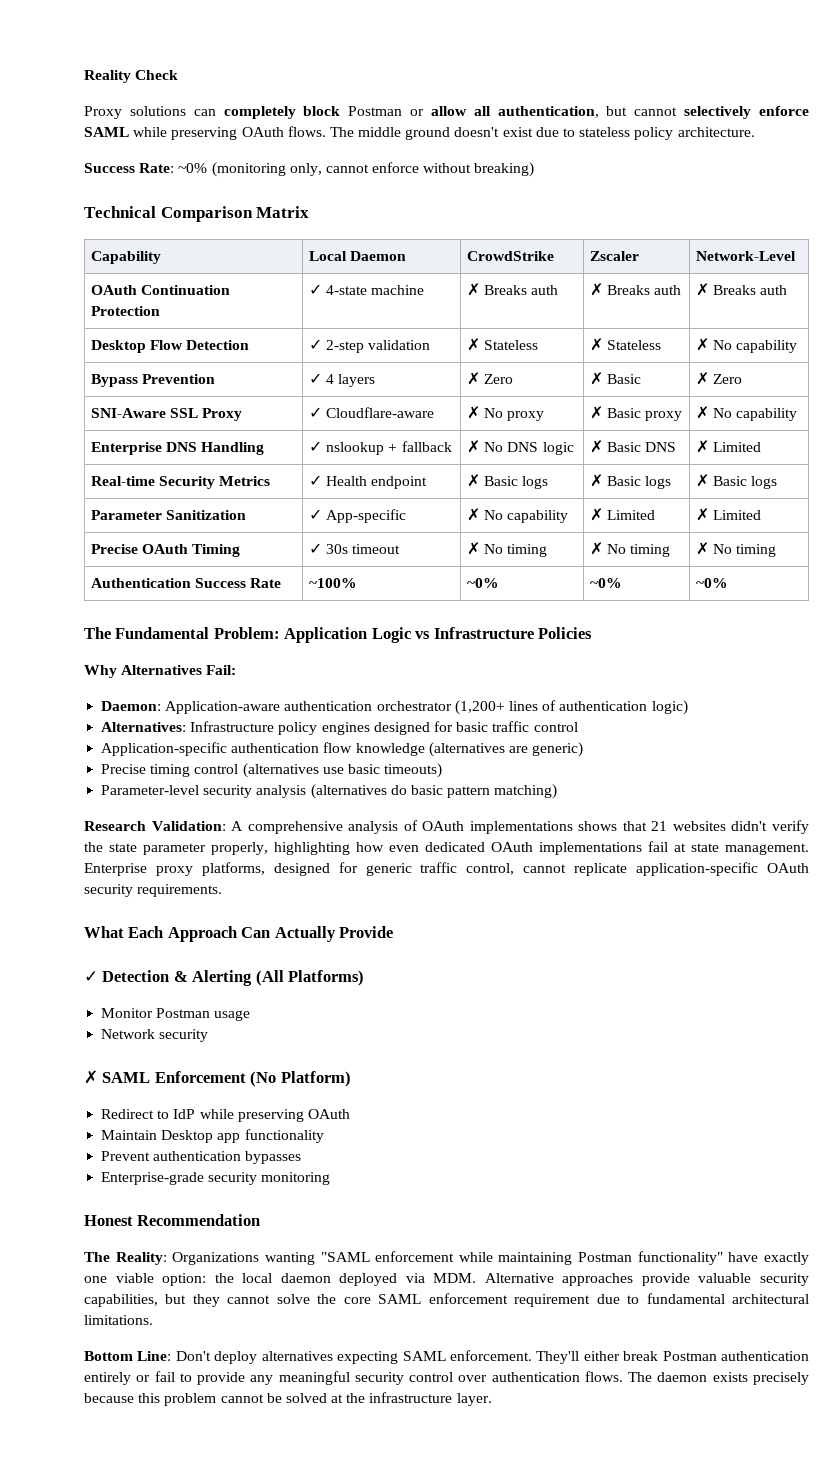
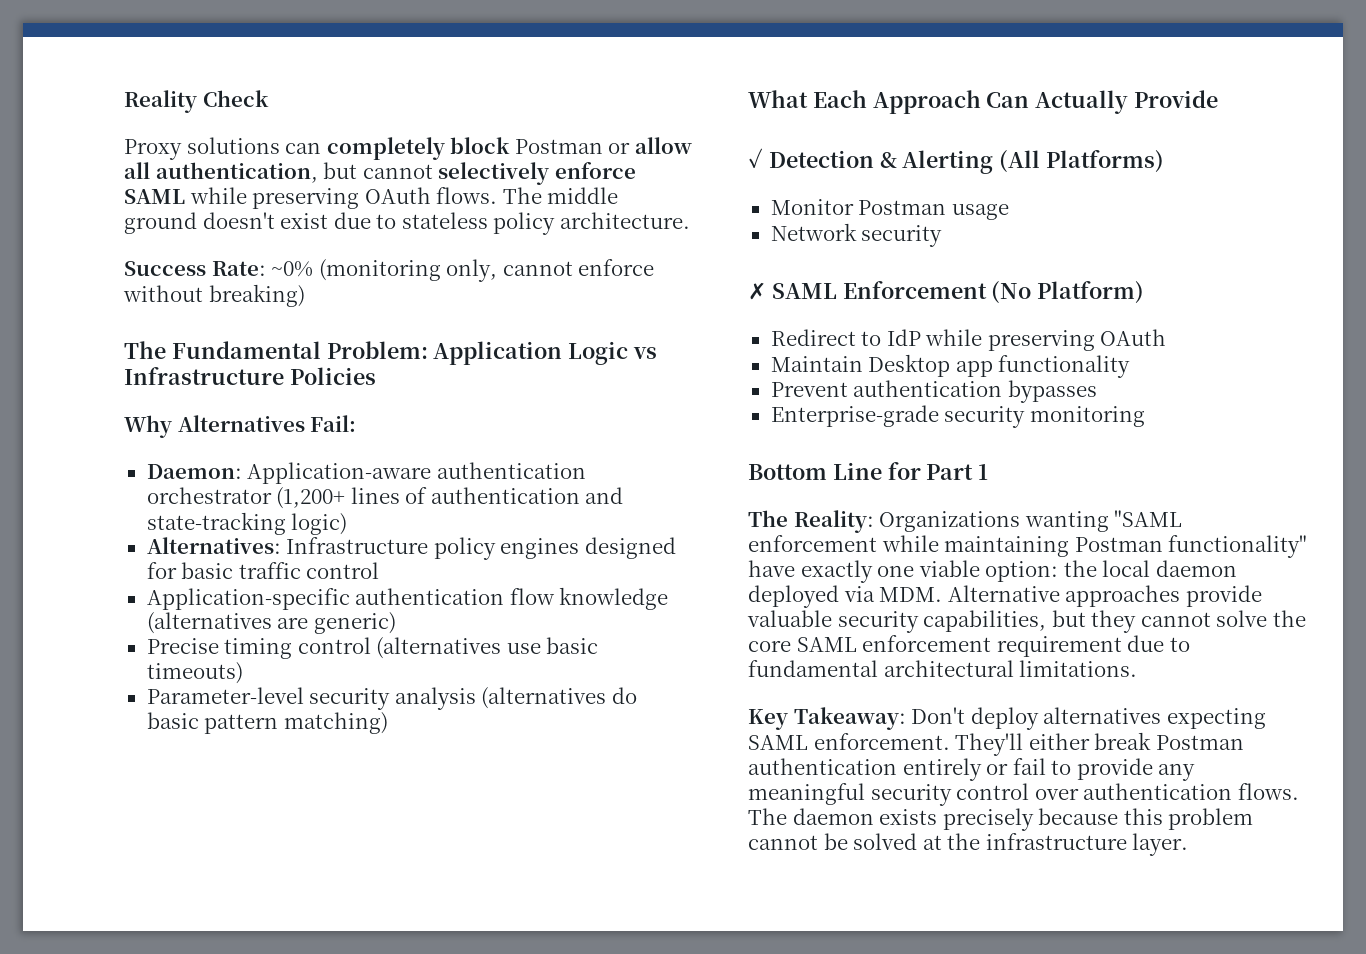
- Technical Comparison Matrix
- Capability | Local Daemon | CrowdStrike | Zscaler | Network-Level
- OAuth Continuation Protection | ✓ 4-state machine | ✗ Breaks auth | ✗ Breaks auth | ✗ Breaks auth
- Desktop Flow Detection | ✓ 2-step validation | ✗ Stateless | ✗ Stateless | ✗ No capability
- Bypass Prevention | ✓ 4 layers | ✗ Zero | ✗ Basic | ✗ Zero
- SNI-Aware SSL Proxy | ✓ Cloudflare-aware | ✗ No proxy | ✗ Basic proxy | ✗ No capability
- Enterprise DNS Handling | ✓ nslookup + fallback | ✗ No DNS logic | ✗ Basic DNS | ✗ Limited
- Real-time Security Metrics | ✓ Health endpoint | ✗ Basic logs | ✗ Basic logs | ✗ Basic logs
- Parameter Sanitization | ✓ App-specific | ✗ No capability | ✗ Limited | ✗ Limited
- Precise OAuth Timing | ✓ 30s timeout | ✗ No timing | ✗ No timing | ✗ No timing
- Authentication Success Rate | ~100% | ~0% | ~0% | ~0%
- Daemon: Application-aware authentication orchestrator (1,200+ lines of authentication logic)
+ Daemon: Application-aware authentication orchestrator (1,200+ lines of authentication and state-tracking logic)
- Research Validation: A comprehensive analysis of OAuth implementations shows that 21 websites didn't verify the state parameter properly, highlighting how even dedicated OAuth implementations fail at state management. Enterprise proxy platforms, designed for generic traffic control, cannot replicate application-specific OAuth security requirements.
- Honest Recommendation
+ Bottom Line for Part 1
- Bottom Line: Don't deploy alternatives expecting SAML enforcement.
+ Key Takeaway: Don't deploy alternatives expecting SAML enforcement.

